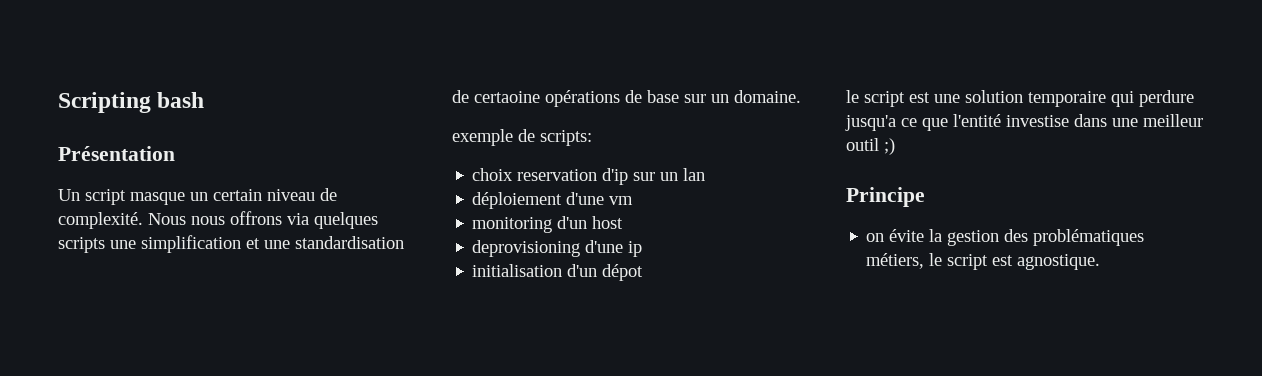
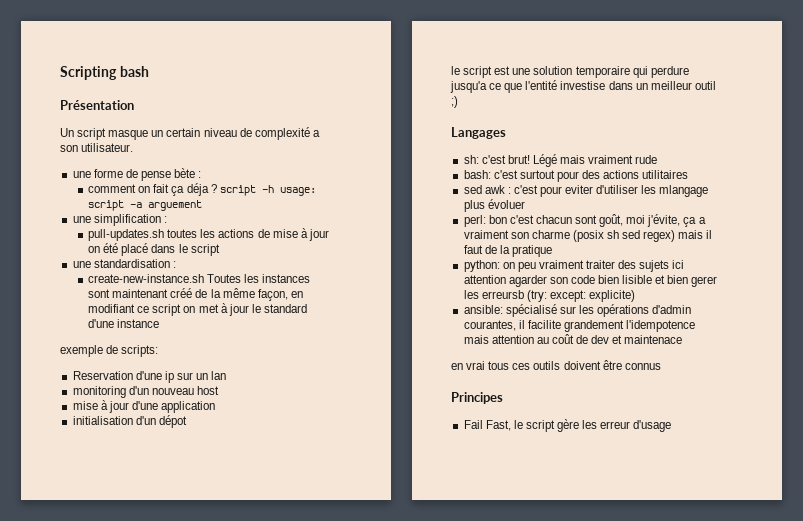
- Un script masque un certain niveau de complexité. Nous nous offrons via quelques scripts une simplification et une standardisation de certaoine opérations de base sur un domaine.
+ Un script masque un certain niveau de complexité a son utilisateur.
+ une forme de pense bète :
+ comment on fait ça déja ? script -h usage: script -a arguement
+ une simplification :
+ pull-updates.sh toutes les actions de mise à jour on été placé dans le script
+ une standardisation :
+ create-new-instance.sh Toutes les instances sont maintenant créé de la même façon, en modifiant ce script on met à jour le standard d'une instance
- choix reservation d'ip sur un lan
+ Reservation d'une ip sur un lan
- déploiement d'une vm
- monitoring d'un host
+ monitoring d'un nouveau host
- deprovisioning d'une ip
+ mise à jour d'une application
- le script est une solution temporaire qui perdure jusqu'a ce que l'entité investise dans une meilleur outil ;)
+ le script est une solution temporaire qui perdure jusqu'a ce que l'entité investise dans un meilleur outil ;)
- Principe
- on évite la gestion des problématiques métiers, le script est agnostique.
+ Langages
+ sh: c'est brut! Légé mais vraiment rude
+ bash: c'est surtout pour des actions utilitaires
+ sed awk : c'est pour eviter d'utiliser les mlangage plus évoluer
+ perl: bon c'est chacun sont goût, moi j'évite, ça a vraiment son charme (posix sh sed regex) mais il faut de la pratique
+ python: on peu vraiment traiter des sujets ici attention agarder son code bien lisible et bien gerer les erreursb (try: except: explicite)
+ ansible: spécialisé sur les opérations d'admin courantes, il facilite grandement l'idempotence mais attention au coût de dev et maintenace
+ en vrai tous ces outils doivent être connus
+ Principes
+ Fail Fast, le script gère les erreur d'usage

